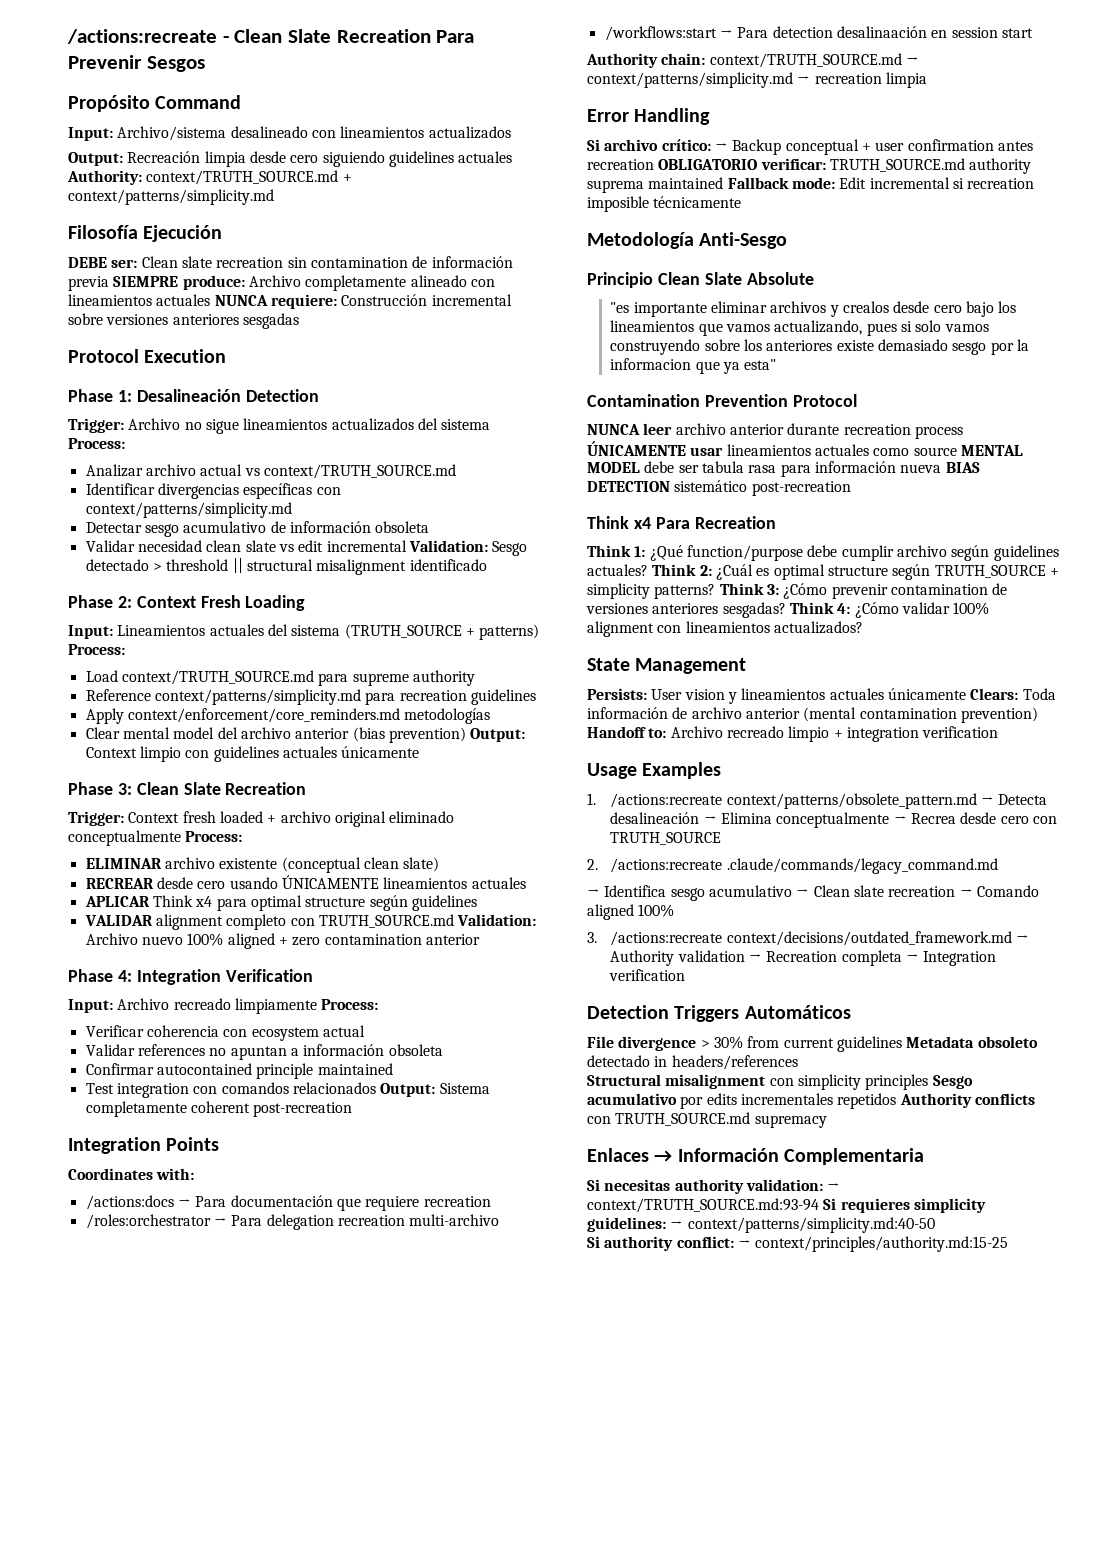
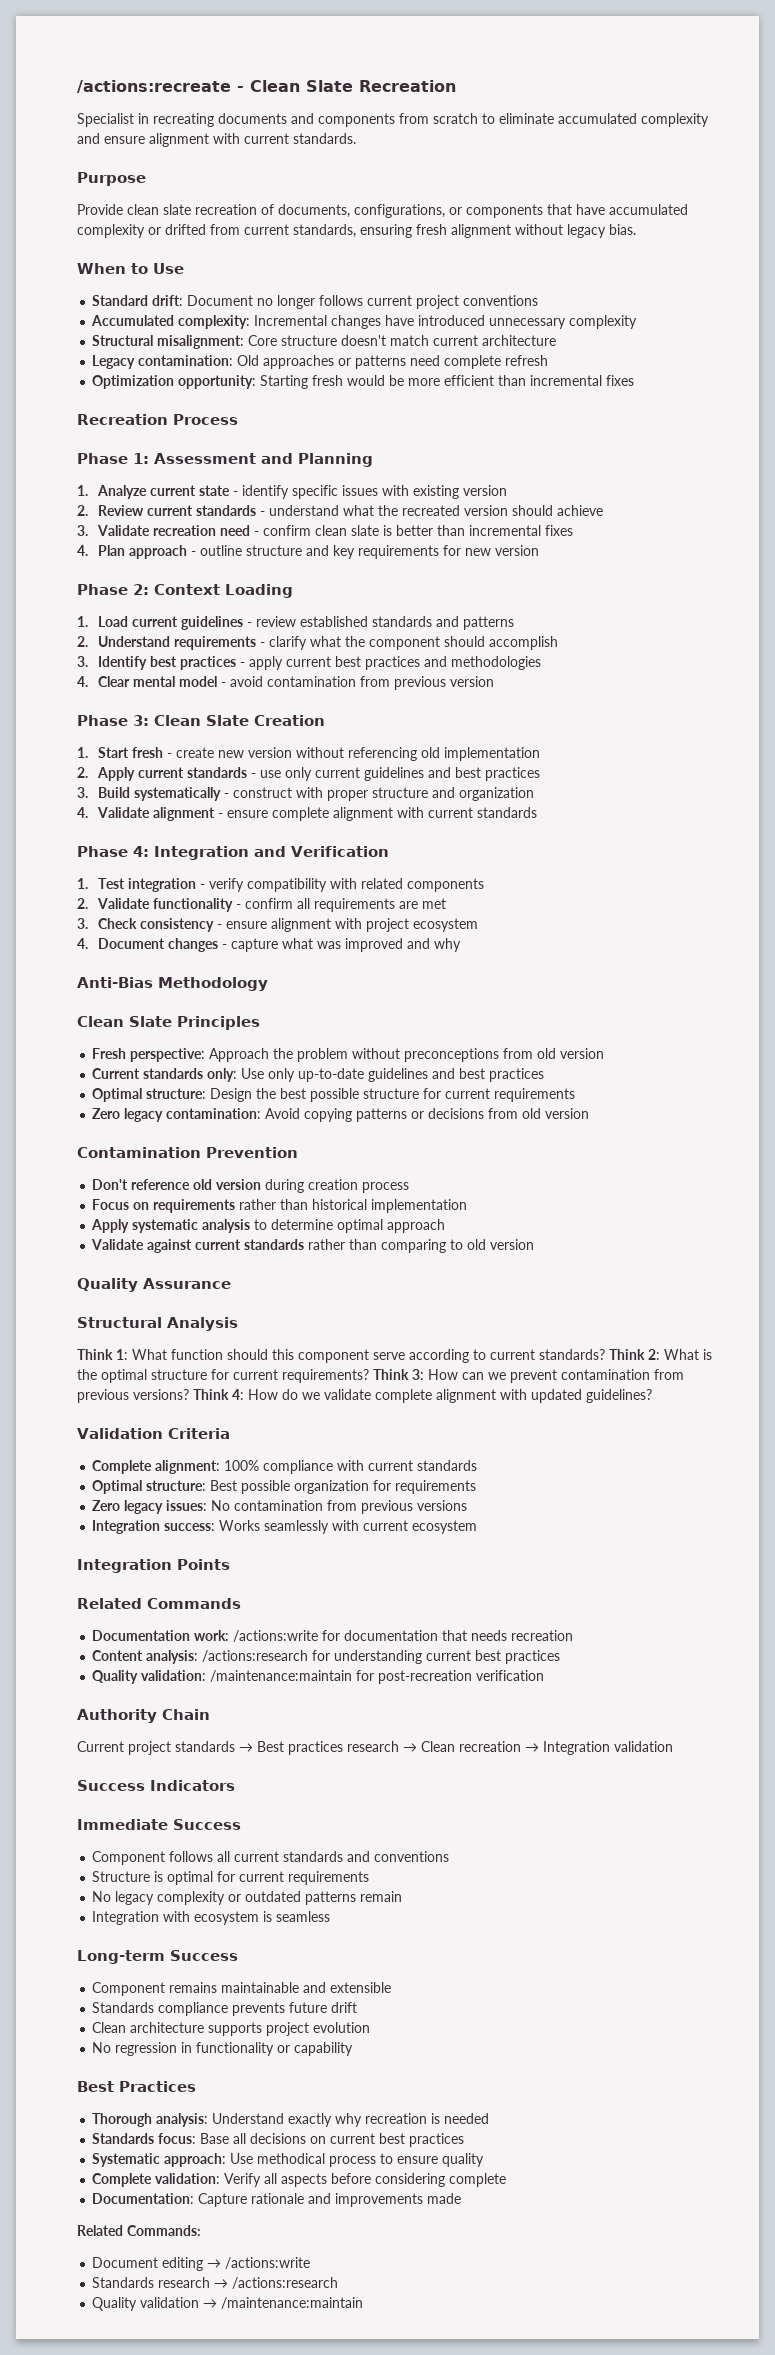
- /actions:recreate - Clean Slate Recreation Para Prevenir Sesgos
- Propósito Command
- Input: Archivo/sistema desalineado con lineamientos actualizados
- Output: Recreación limpia desde cero siguiendo guidelines actuales Authority: context/TRUTH_SOURCE.md + context/patterns/simplicity.md
- Filosofía Ejecución
- DEBE ser: Clean slate recreation sin contamination de información previa SIEMPRE produce: Archivo completamente alineado con lineamientos actuales NUNCA requiere: Construcción incremental sobre versiones anteriores sesgadas
- Protocol Execution
- Phase 1: Desalineación Detection
- Trigger: Archivo no sigue lineamientos actualizados del sistema Process:
- Analizar archivo actual vs context/TRUTH_SOURCE.md
- Identificar divergencias específicas con context/patterns/simplicity.md
- Detectar sesgo acumulativo de información obsoleta
- Validar necesidad clean slate vs edit incremental Validation: Sesgo detectado > threshold || structural misalignment identificado
+ /actions:recreate - Clean Slate Recreation
+ Specialist in recreating documents and components from scratch to eliminate accumulated complexity and ensure alignment with current standards.
+ Purpose
+ Provide clean slate recreation of documents, configurations, or components that have accumulated complexity or drifted from current standards, ensuring fresh alignment without legacy bias.
+ When to Use
+ Standard drift: Document no longer follows current project conventions
+ Accumulated complexity: Incremental changes have introduced unnecessary complexity
+ Structural misalignment: Core structure doesn't match current architecture
+ Legacy contamination: Old approaches or patterns need complete refresh
+ Optimization opportunity: Starting fresh would be more efficient than incremental fixes
+ Recreation Process
+ Phase 1: Assessment and Planning
+ 1. Analyze current state - identify specific issues with existing version
+ 2. Review current standards - understand what the recreated version should achieve
+ 3. Validate recreation need - confirm clean slate is better than incremental fixes
+ 4. Plan approach - outline structure and key requirements for new version
- Phase 2: Context Fresh Loading
+ Phase 2: Context Loading
- Input: Lineamientos actuales del sistema (TRUTH_SOURCE + patterns) Process:
- Load context/TRUTH_SOURCE.md para supreme authority
- Reference context/patterns/simplicity.md para recreation guidelines
- Apply context/enforcement/core_reminders.md metodologías
- Clear mental model del archivo anterior (bias prevention) Output: Context limpio con guidelines actuales únicamente
- Phase 3: Clean Slate Recreation
- Trigger: Context fresh loaded + archivo original eliminado conceptualmente Process:
- ELIMINAR archivo existente (conceptual clean slate)
- RECREAR desde cero usando ÚNICAMENTE lineamientos actuales
- APLICAR Think x4 para optimal structure según guidelines
- VALIDAR alignment completo con TRUTH_SOURCE.md Validation: Archivo nuevo 100% aligned + zero contamination anterior
+ 1. Load current guidelines - review established standards and patterns
+ 2. Understand requirements - clarify what the component should accomplish
+ 3. Identify best practices - apply current best practices and methodologies
+ 4. Clear mental model - avoid contamination from previous version
+ Phase 3: Clean Slate Creation
+ 1. Start fresh - create new version without referencing old implementation
+ 2. Apply current standards - use only current guidelines and best practices
+ 3. Build systematically - construct with proper structure and organization
+ 4. Validate alignment - ensure complete alignment with current standards
- Phase 4: Integration Verification
+ Phase 4: Integration and Verification
- Input: Archivo recreado limpiamente Process:
- Verificar coherencia con ecosystem actual
- Validar references no apuntan a información obsoleta
- Confirmar autocontained principle maintained
- Test integration con comandos relacionados Output: Sistema completamente coherent post-recreation
+ 1. Test integration - verify compatibility with related components
+ 2. Validate functionality - confirm all requirements are met
+ 3. Check consistency - ensure alignment with project ecosystem
+ 4. Document changes - capture what was improved and why
+ Anti-Bias Methodology
+ Clean Slate Principles
+ Fresh perspective: Approach the problem without preconceptions from old version
+ Current standards only: Use only up-to-date guidelines and best practices
+ Optimal structure: Design the best possible structure for current requirements
+ Zero legacy contamination: Avoid copying patterns or decisions from old version
+ Contamination Prevention
+ Don't reference old version during creation process
+ Focus on requirements rather than historical implementation
+ Apply systematic analysis to determine optimal approach
+ Validate against current standards rather than comparing to old version
+ Quality Assurance
+ Structural Analysis
+ Think 1: What function should this component serve according to current standards? Think 2: What is the optimal structure for current requirements? Think 3: How can we prevent contamination from previous versions? Think 4: How do we validate complete alignment with updated guidelines?
+ Validation Criteria
+ Complete alignment: 100% compliance with current standards
+ Optimal structure: Best possible organization for requirements
+ Zero legacy issues: No contamination from previous versions
+ Integration success: Works seamlessly with current ecosystem
  Integration Points
- Coordinates with:
- /actions:docs → Para documentación que requiere recreation
- /roles:orchestrator → Para delegation recreation multi-archivo
- /workflows:start → Para detection desalinaación en session start
- Authority chain: context/TRUTH_SOURCE.md → context/patterns/simplicity.md → recreation limpia
- Error Handling
- Si archivo crítico: → Backup conceptual + user confirmation antes recreation OBLIGATORIO verificar: TRUTH_SOURCE.md authority suprema maintained Fallback mode: Edit incremental si recreation imposible técnicamente
- Metodología Anti-Sesgo
- Principio Clean Slate Absolute
- "es importante eliminar archivos y crealos desde cero bajo los lineamientos que vamos actualizando, pues si solo vamos construyendo sobre los anteriores existe demasiado sesgo por la informacion que ya esta"
- Contamination Prevention Protocol
- NUNCA leer archivo anterior durante recreation process ÚNICAMENTE usar lineamientos actuales como source MENTAL MODEL debe ser tabula rasa para información nueva BIAS DETECTION sistemático post-recreation
- Think x4 Para Recreation
- Think 1: ¿Qué function/purpose debe cumplir archivo según guidelines actuales? Think 2: ¿Cuál es optimal structure según TRUTH_SOURCE + simplicity patterns? Think 3: ¿Cómo prevenir contamination de versiones anteriores sesgadas? Think 4: ¿Cómo validar 100% alignment con lineamientos actualizados?
- State Management
- Persists: User vision y lineamientos actuales únicamente Clears: Toda información de archivo anterior (mental contamination prevention) Handoff to: Archivo recreado limpio + integration verification
- Usage Examples
- 1. /actions:recreate context/patterns/obsolete_pattern.md → Detecta desalineación → Elimina conceptualmente → Recrea desde cero con TRUTH_SOURCE
- 2. /actions:recreate .claude/commands/legacy_command.md
- → Identifica sesgo acumulativo → Clean slate recreation → Comando aligned 100%
- 3. /actions:recreate context/decisions/outdated_framework.md → Authority validation → Recreation completa → Integration verification
- Detection Triggers Automáticos
- File divergence > 30% from current guidelines Metadata obsoleto detectado in headers/references
- Structural misalignment con simplicity principles Sesgo acumulativo por edits incrementales repetidos Authority conflicts con TRUTH_SOURCE.md supremacy
- Enlaces → Información Complementaria
- Si necesitas authority validation: → context/TRUTH_SOURCE.md:93-94 Si requieres simplicity guidelines: → context/patterns/simplicity.md:40-50
- Si authority conflict: → context/principles/authority.md:15-25
+ Related Commands
+ Documentation work: /actions:write for documentation that needs recreation
+ Content analysis: /actions:research for understanding current best practices
+ Quality validation: /maintenance:maintain for post-recreation verification
+ Authority Chain
+ Current project standards → Best practices research → Clean recreation → Integration validation
+ Success Indicators
+ Immediate Success
+ Component follows all current standards and conventions
+ Structure is optimal for current requirements
+ No legacy complexity or outdated patterns remain
+ Integration with ecosystem is seamless
+ Long-term Success
+ Component remains maintainable and extensible
+ Standards compliance prevents future drift
+ Clean architecture supports project evolution
+ No regression in functionality or capability
+ Best Practices
+ Thorough analysis: Understand exactly why recreation is needed
+ Standards focus: Base all decisions on current best practices
+ Systematic approach: Use methodical process to ensure quality
+ Complete validation: Verify all aspects before considering complete
+ Documentation: Capture rationale and improvements made
+ Related Commands:
+ Document editing → /actions:write
+ Standards research → /actions:research
+ Quality validation → /maintenance:maintain

